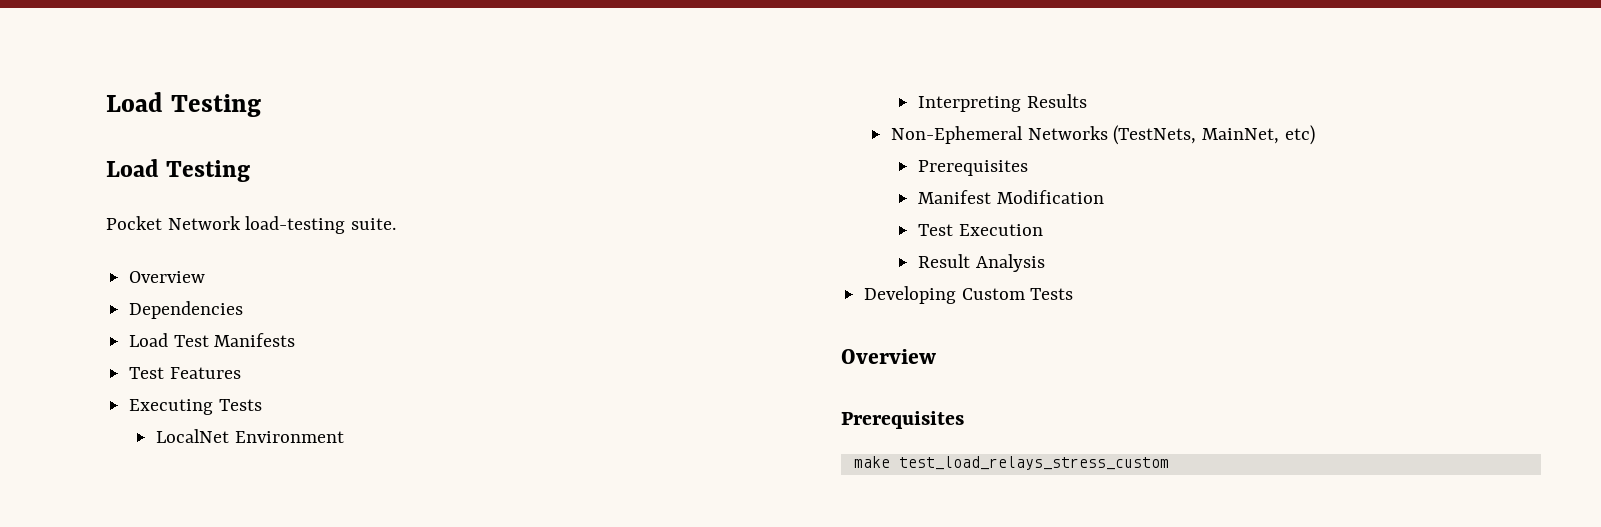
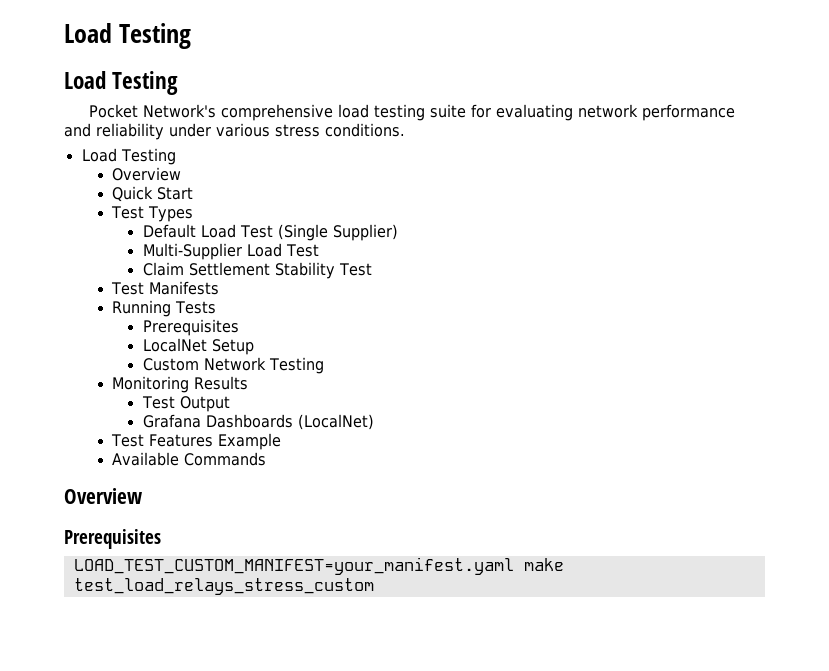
- Pocket Network load-testing suite.
+ Pocket Network's comprehensive load testing suite for evaluating network performance and reliability under various stress conditions.
+ Load Testing
  Overview
- Dependencies
- Load Test Manifests
- Test Features
- Executing Tests
- LocalNet Environment
- Interpreting Results
- Non-Ephemeral Networks (TestNets, MainNet, etc)
+ Quick Start
+ Test Types
+ Default Load Test (Single Supplier)
+ Multi-Supplier Load Test
+ Claim Settlement Stability Test
+ Test Manifests
+ Running Tests
  Prerequisites
- Manifest Modification
- Test Execution
- Result Analysis
- Developing Custom Tests
+ LocalNet Setup
+ Custom Network Testing
+ Monitoring Results
+ Test Output
+ Grafana Dashboards (LocalNet)
+ Test Features Example
+ Available Commands
- make test_load_relays_stress_custom
+ LOAD_TEST_CUSTOM_MANIFEST=your_manifest.yaml make test_load_relays_stress_custom

